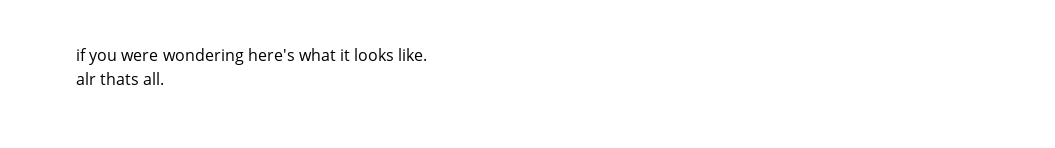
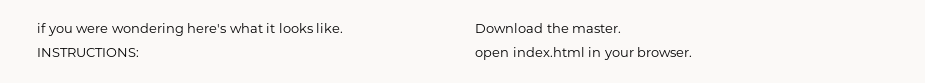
- alr thats all.
+ INSTRUCTIONS:
+ Download the master.
+ open index.html in your browser.

